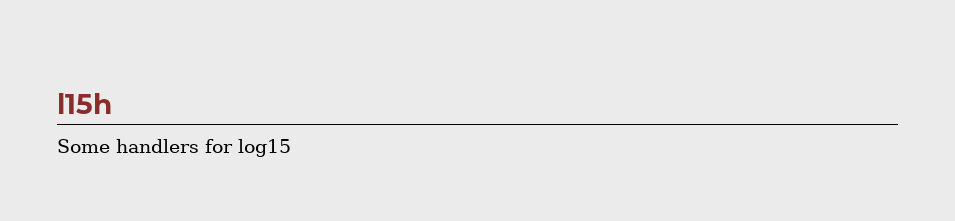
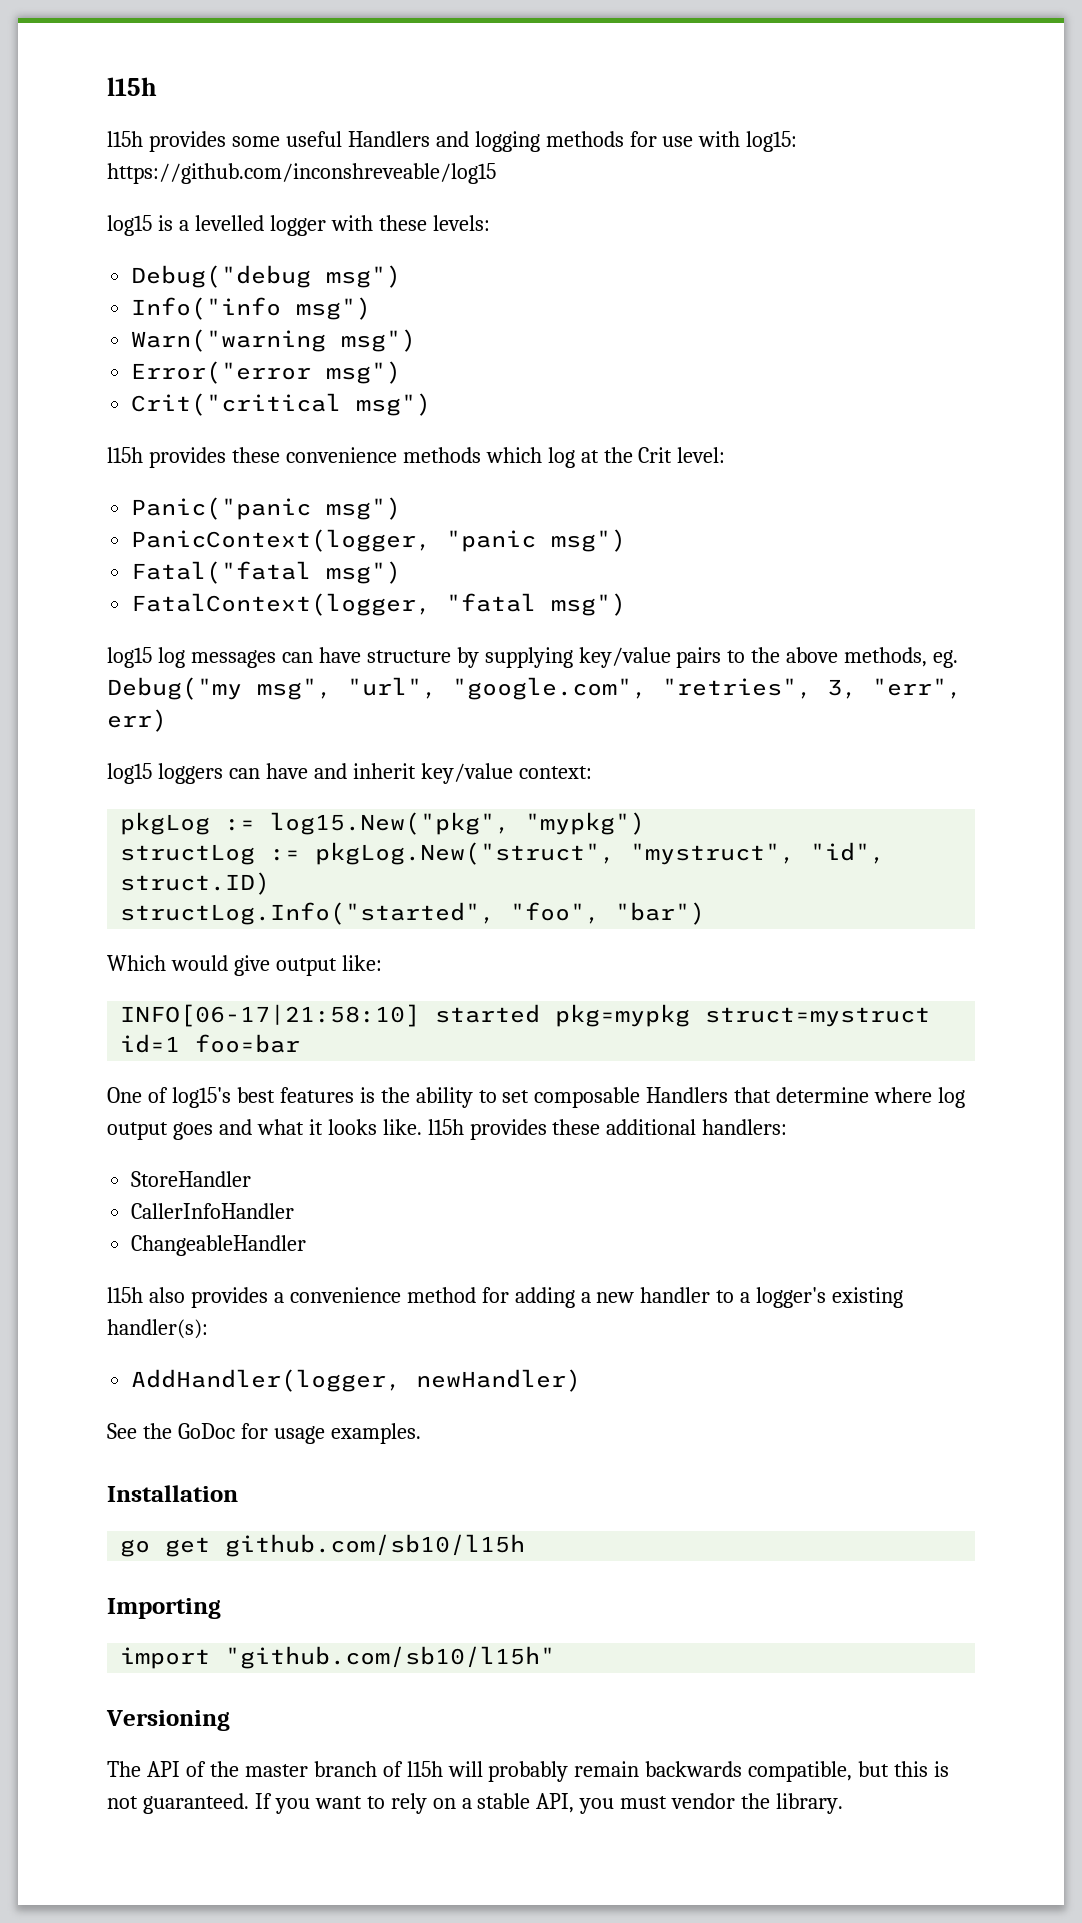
- Some handlers for log15
+ l15h provides some useful Handlers and logging methods for use with log15: https://github.com/inconshreveable/log15
+ log15 is a levelled logger with these levels:
+ Debug("debug msg")
+ Info("info msg")
+ Warn("warning msg")
+ Error("error msg")
+ Crit("critical msg")
+ l15h provides these convenience methods which log at the Crit level:
+ Panic("panic msg")
+ PanicContext(logger, "panic msg")
+ Fatal("fatal msg")
+ FatalContext(logger, "fatal msg")
+ log15 log messages can have structure by supplying key/value pairs to the above methods, eg. Debug("my msg", "url", "google.com", "retries", 3, "err", err)
+ log15 loggers can have and inherit key/value context:
+ pkgLog := log15.New("pkg", "mypkg")
+ structLog := pkgLog.New("struct", "mystruct", "id", struct.ID)
+ structLog.Info("started", "foo", "bar")
+ Which would give output like:
+ INFO[06-17|21:58:10] started pkg=mypkg struct=mystruct id=1 foo=bar
+ One of log15's best features is the ability to set composable Handlers that determine where log output goes and what it looks like. l15h provides these additional handlers:
+ StoreHandler
+ CallerInfoHandler
+ ChangeableHandler
+ l15h also provides a convenience method for adding a new handler to a logger's existing handler(s):
+ AddHandler(logger, newHandler)
+ See the GoDoc for usage examples.
+ Installation
+ go get github.com/sb10/l15h
+ Importing
+ import "github.com/sb10/l15h"
+ Versioning
+ The API of the master branch of l15h will probably remain backwards compatible, but this is not guaranteed. If you want to rely on a stable API, you must vendor the library.

